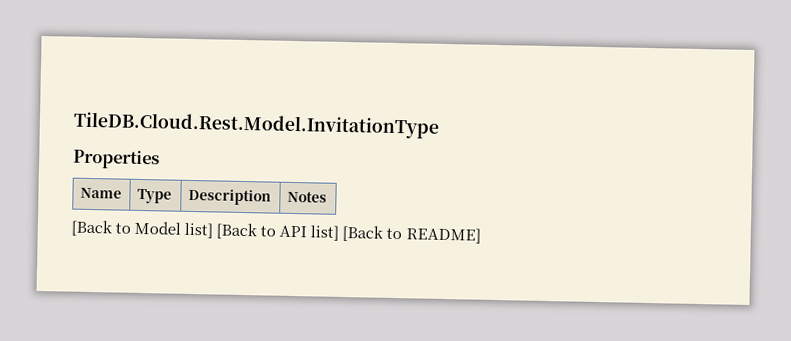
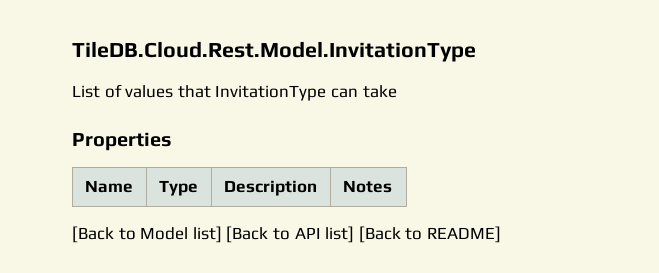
+ List of values that InvitationType can take

